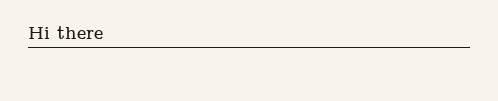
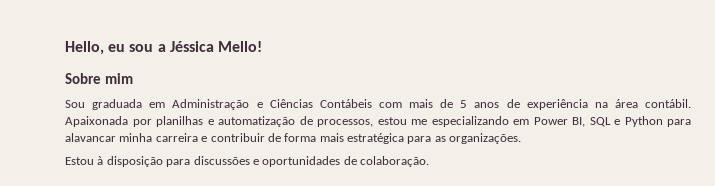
- Hi there
+ Hello, eu sou a Jéssica Mello!
+ Sobre mim
+ Sou graduada em Administração e Ciências Contábeis com mais de 5 anos de experiência na área contábil. Apaixonada por planilhas e automatização de processos, estou me especializando em Power BI, SQL e Python para alavancar minha carreira e contribuir de forma mais estratégica para as organizações.
+ Estou à disposição para discussões e oportunidades de colaboração.

